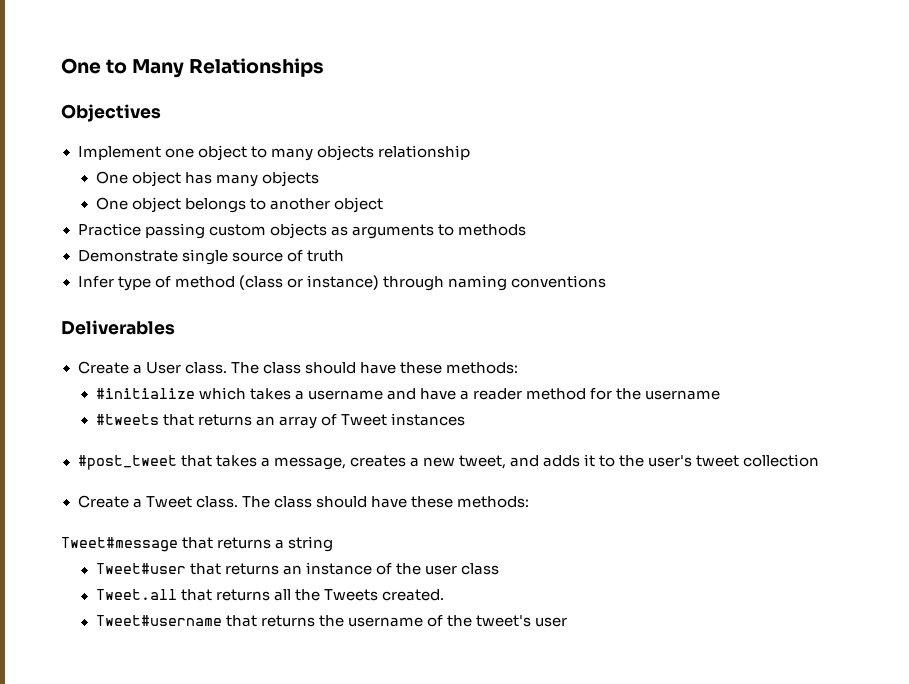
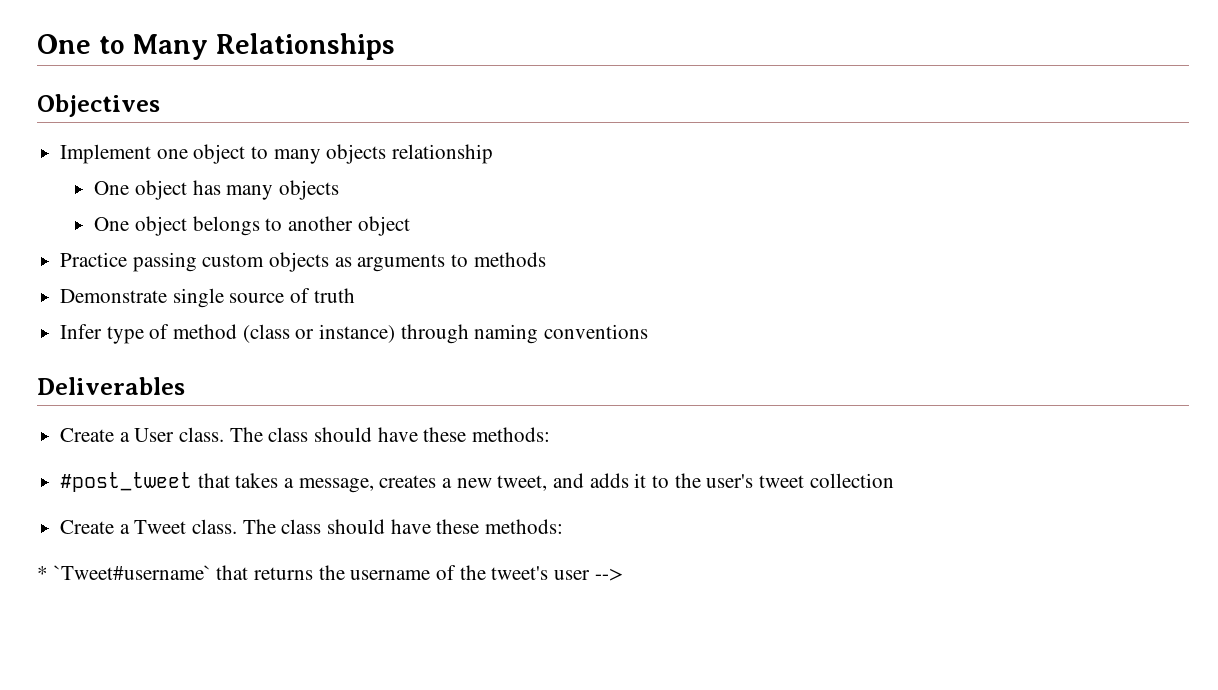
- #initialize which takes a username and have a reader method for the username
- #tweets that returns an array of Tweet instances
- Tweet#message that returns a string
- Tweet#user that returns an instance of the user class
- Tweet.all that returns all the Tweets created.
- Tweet#username that returns the username of the tweet's user
+ * `Tweet#username` that returns the username of the tweet's user -->

